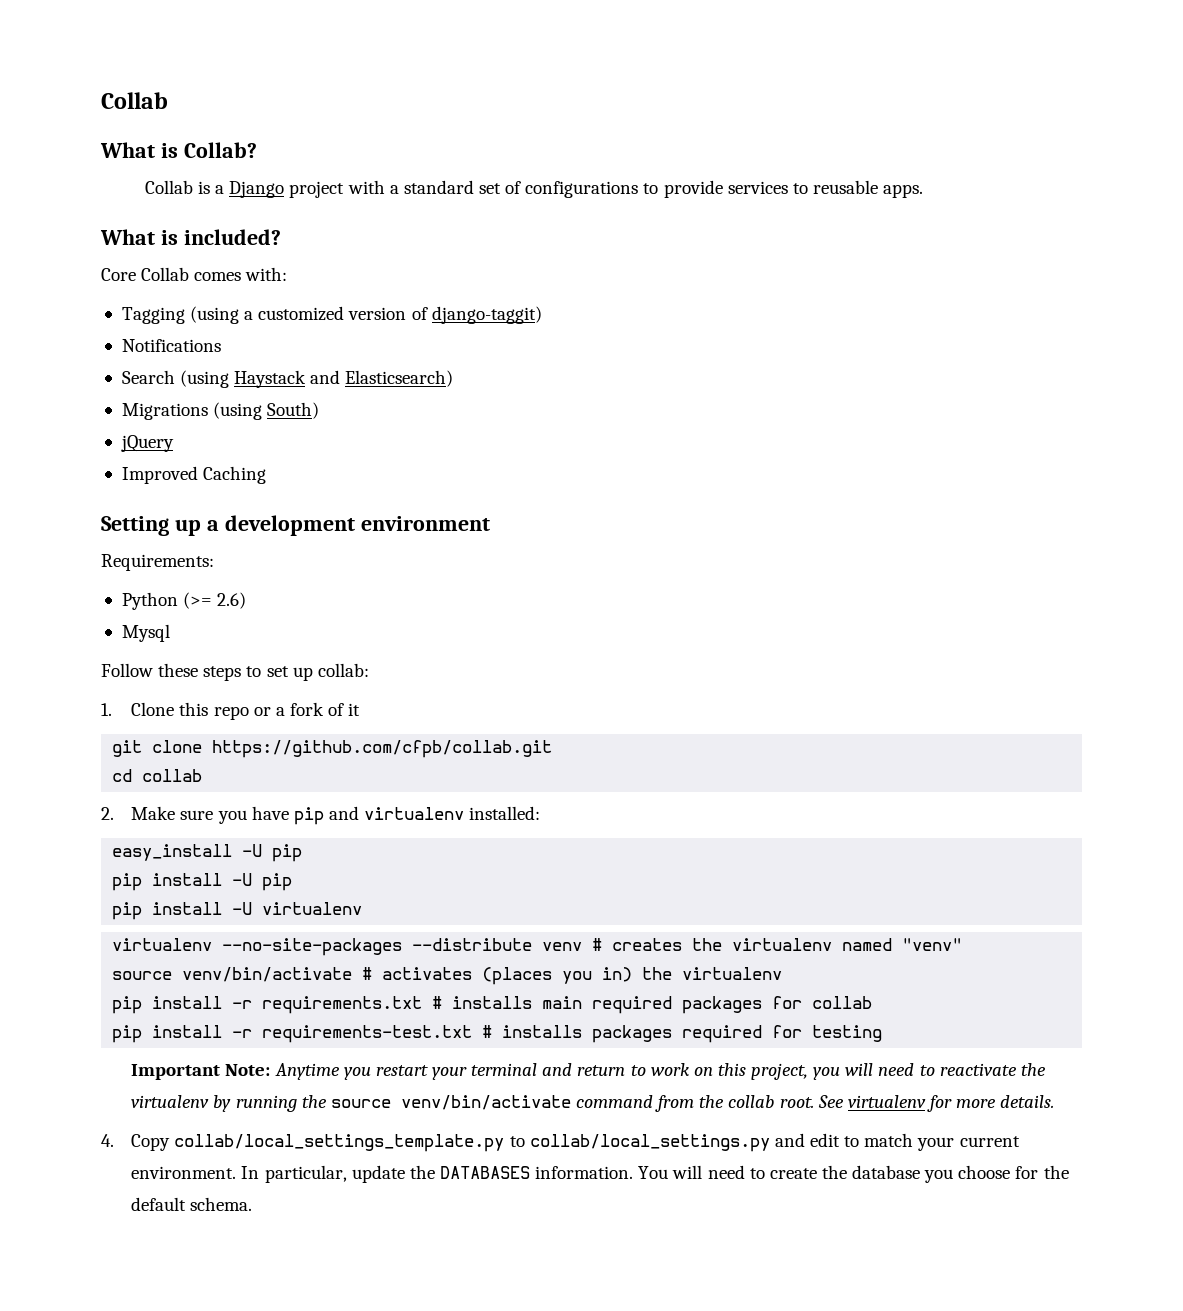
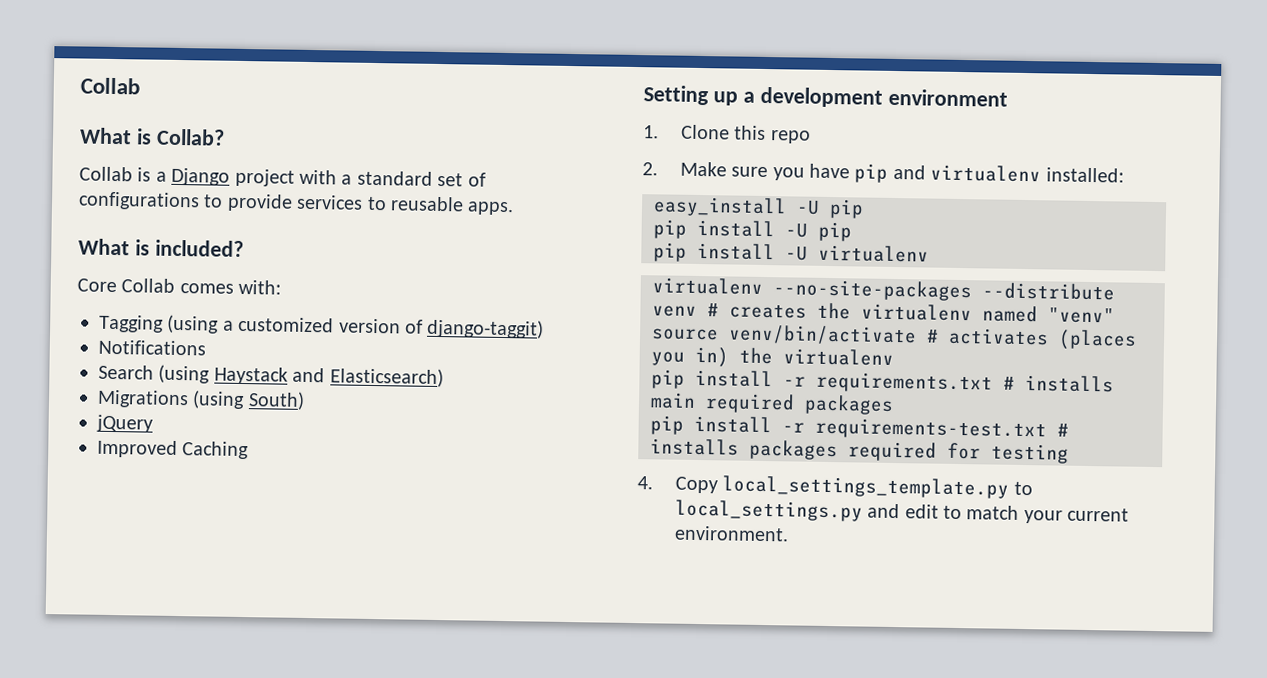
- Requirements:
- Python (>= 2.6)
- Mysql
- Follow these steps to set up collab:
- 1. Clone this repo or a fork of it
- git clone https://github.com/cfpb/collab.git
- cd collab
+ 1. Clone this repo
- pip install -r requirements.txt # installs main required packages for collab
+ pip install -r requirements.txt # installs main required packages
- Important Note: Anytime you restart your terminal and return to work on this project, you will need to reactivate the virtualenv by running the source venv/bin/activate command from the collab root. See virtualenv for more details.
- 4. Copy collab/local_settings_template.py to collab/local_settings.py and edit to match your current environment. In particular, update the DATABASES information. You will need to create the database you choose for the default schema.
+ 4. Copy local_settings_template.py to local_settings.py and edit to match your current environment.

